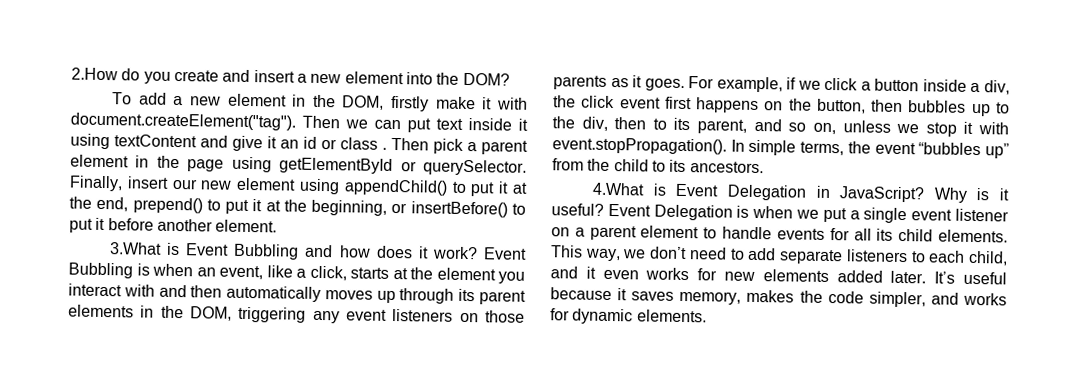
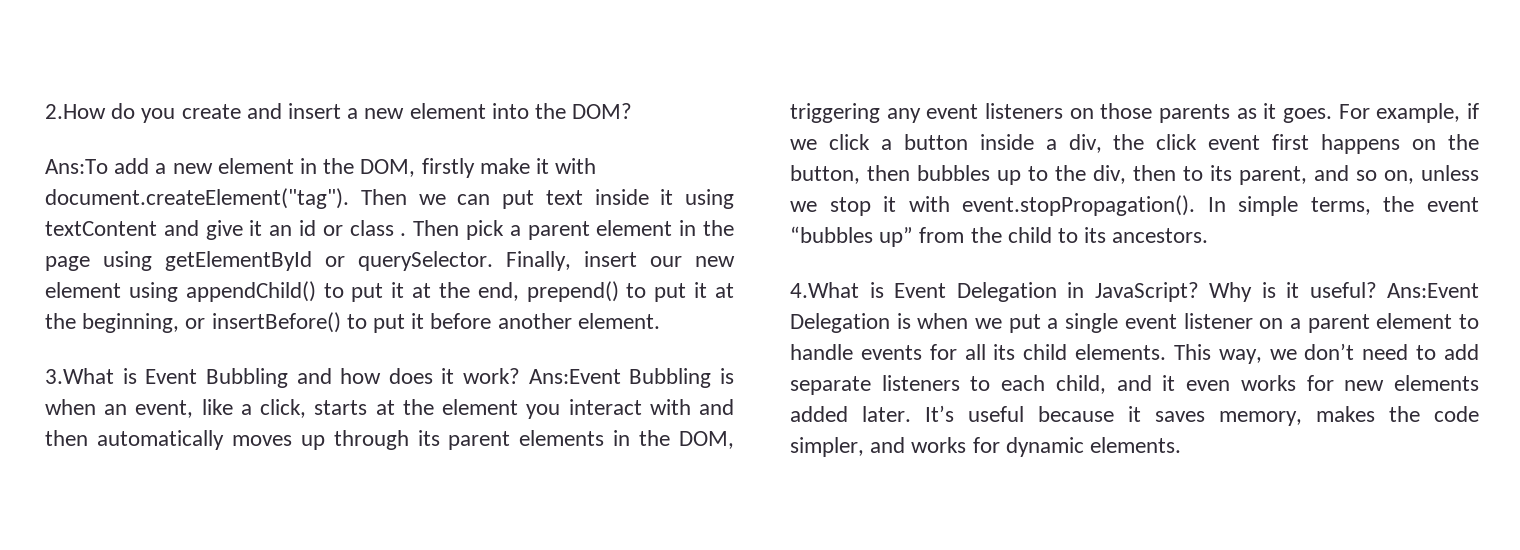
- To add a new element in the DOM, firstly make it with document.createElement("tag"). Then we can put text inside it using textContent and give it an id or class .
+ Ans:To add a new element in the DOM, firstly make it with document.createElement("tag"). Then we can put text inside it using textContent and give it an id or class .
- Event Bubbling is when an event, like a click, starts at the element you interact with and then automatically moves up through its parent elements in the DOM, triggering any event listeners on those parents as it goes.
+ Ans:Event Bubbling is when an event, like a click, starts at the element you interact with and then automatically moves up through its parent elements in the DOM, triggering any event listeners on those parents as it goes.
- Event Delegation is when we put a single event listener on a parent element to handle events for all its child elements.
+ Ans:Event Delegation is when we put a single event listener on a parent element to handle events for all its child elements.

